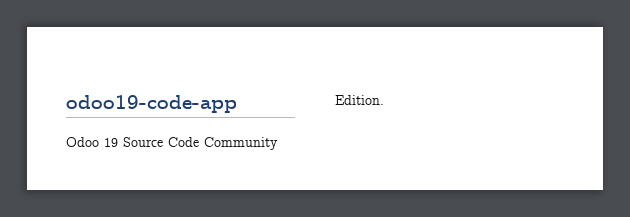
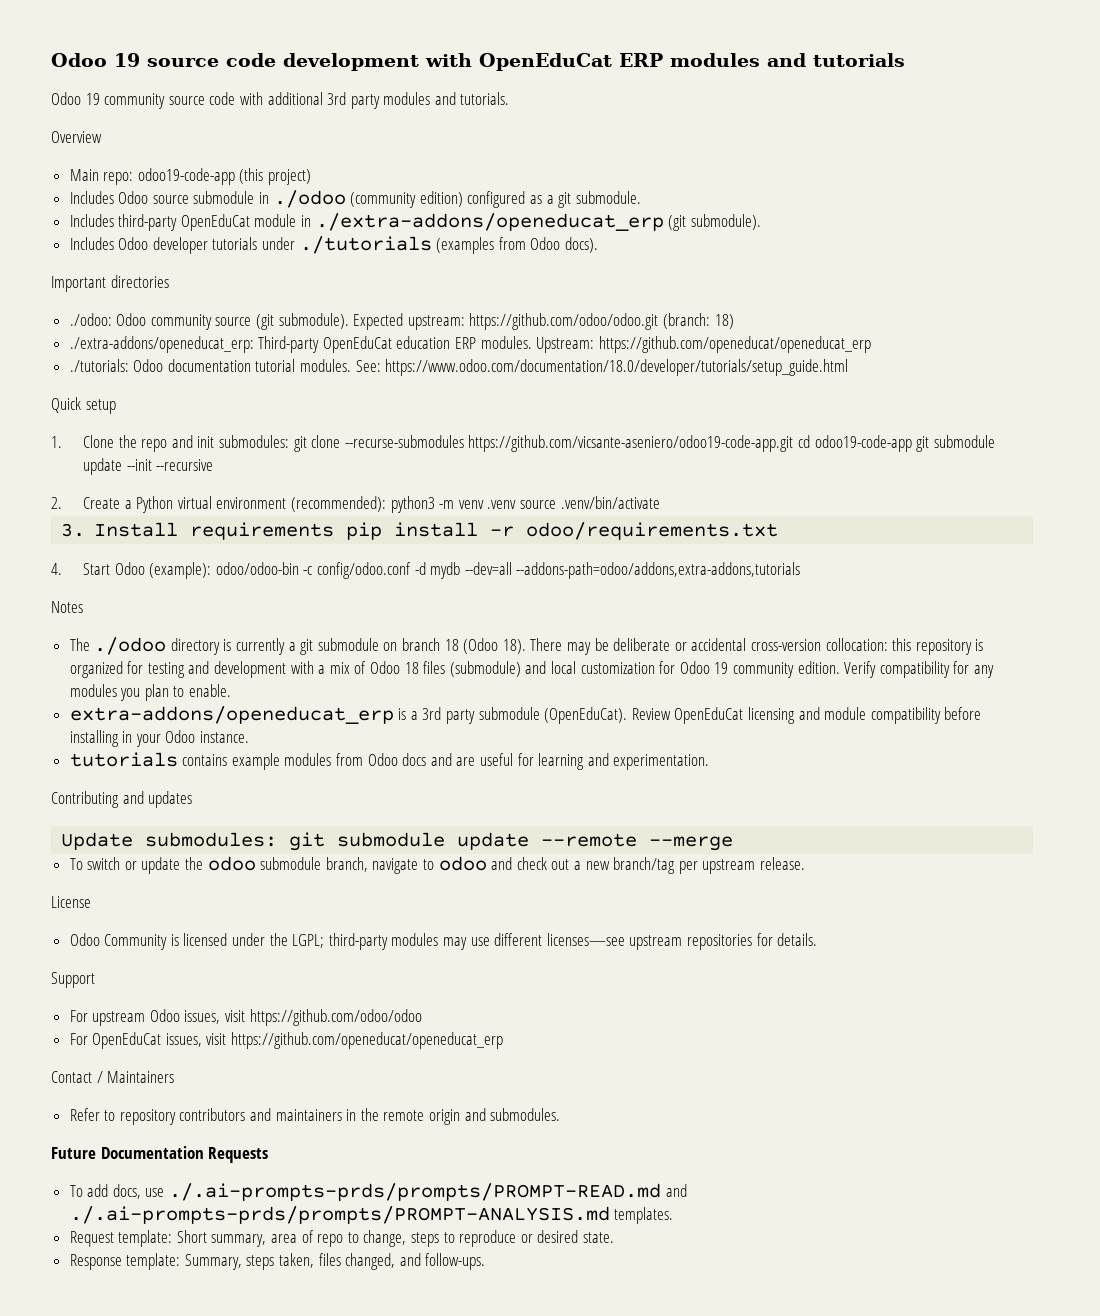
- odoo19-code-app
- Odoo 19 Source Code Community Edition.
+ Odoo 19 source code development with OpenEduCat ERP modules and tutorials
+ Odoo 19 community source code with additional 3rd party modules and tutorials.
+ Overview
+ Main repo: odoo19-code-app (this project)
+ Includes Odoo source submodule in ./odoo (community edition) configured as a git submodule.
+ Includes third-party OpenEduCat module in ./extra-addons/openeducat_erp (git submodule).
+ Includes Odoo developer tutorials under ./tutorials (examples from Odoo docs).
+ Important directories
+ ./odoo: Odoo community source (git submodule). Expected upstream: https://github.com/odoo/odoo.git (branch: 18)
+ ./extra-addons/openeducat_erp: Third-party OpenEduCat education ERP modules. Upstream: https://github.com/openeducat/openeducat_erp
+ ./tutorials: Odoo documentation tutorial modules. See: https://www.odoo.com/documentation/18.0/developer/tutorials/setup_guide.html
+ Quick setup
+ 1. Clone the repo and init submodules: git clone --recurse-submodules https://github.com/vicsante-aseniero/odoo19-code-app.git cd odoo19-code-app git submodule update --init --recursive
+ 2. Create a Python virtual environment (recommended): python3 -m venv .venv source .venv/bin/activate
+ 3. Install requirements pip install -r odoo/requirements.txt
+ 4. Start Odoo (example): odoo/odoo-bin -c config/odoo.conf -d mydb --dev=all --addons-path=odoo/addons,extra-addons,tutorials
+ Notes
+ The ./odoo directory is currently a git submodule on branch 18 (Odoo 18). There may be deliberate or accidental cross-version collocation: this repository is organized for testing and development with a mix of Odoo 18 files (submodule) and local customization for Odoo 19 community edition. Verify compatibility for any modules you plan to enable.
+ extra-addons/openeducat_erp is a 3rd party submodule (OpenEduCat). Review OpenEduCat licensing and module compatibility before installing in your Odoo instance.
+ tutorials contains example modules from Odoo docs and are useful for learning and experimentation.
+ Contributing and updates
+ Update submodules: git submodule update --remote --merge
+ To switch or update the odoo submodule branch, navigate to odoo and check out a new branch/tag per upstream release.
+ License
+ Odoo Community is licensed under the LGPL; third-party modules may use different licenses—see upstream repositories for details.
+ Support
+ For upstream Odoo issues, visit https://github.com/odoo/odoo
+ For OpenEduCat issues, visit https://github.com/openeducat/openeducat_erp
+ Contact / Maintainers
+ Refer to repository contributors and maintainers in the remote origin and submodules.
+ Future Documentation Requests
+ To add docs, use ./.ai-prompts-prds/prompts/PROMPT-READ.md and ./.ai-prompts-prds/prompts/PROMPT-ANALYSIS.md templates.
+ Request template: Short summary, area of repo to change, steps to reproduce or desired state.
+ Response template: Summary, steps taken, files changed, and follow-ups.

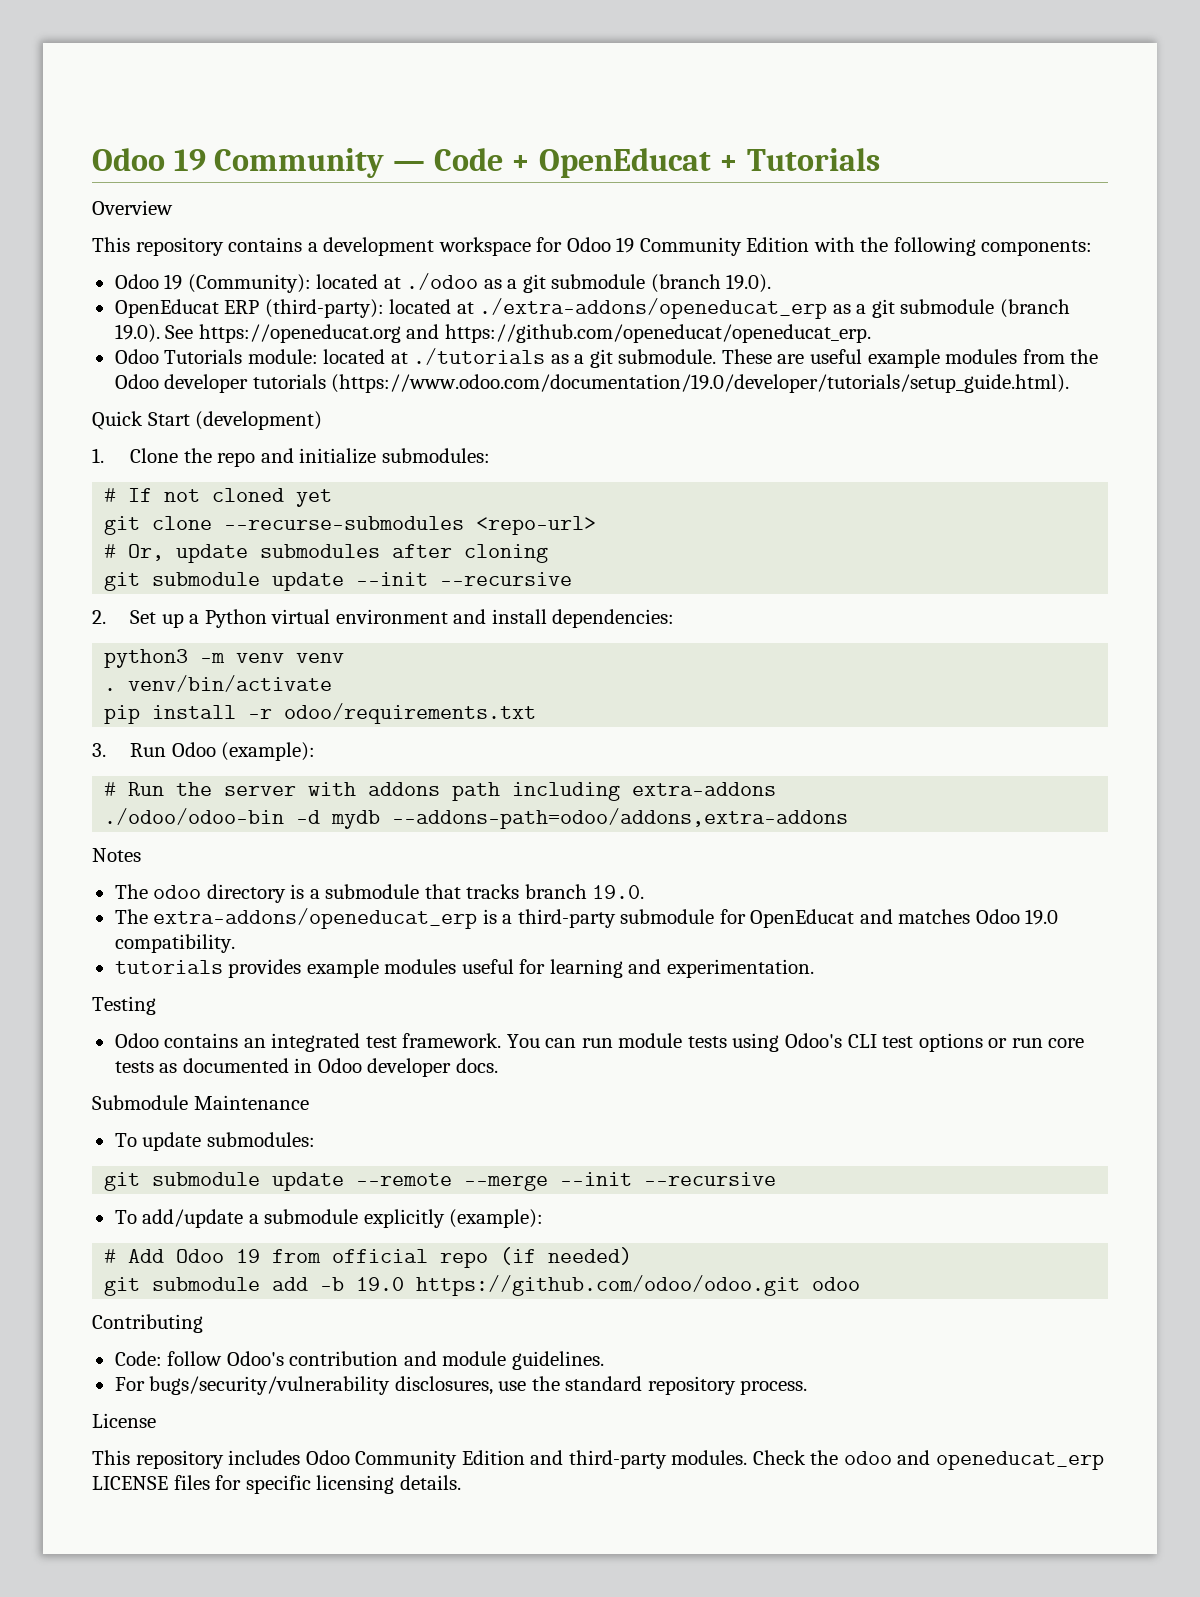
- Odoo 19 source code development with OpenEduCat ERP modules and tutorials
- Odoo 19 community source code with additional 3rd party modules and tutorials.
+ Odoo 19 Community — Code + OpenEducat + Tutorials
  Overview
- Main repo: odoo19-code-app (this project)
- Includes Odoo source submodule in ./odoo (community edition) configured as a git submodule.
- Includes third-party OpenEduCat module in ./extra-addons/openeducat_erp (git submodule).
- Includes Odoo developer tutorials under ./tutorials (examples from Odoo docs).
- Important directories
- ./odoo: Odoo community source (git submodule). Expected upstream: https://github.com/odoo/odoo.git (branch: 18)
- ./extra-addons/openeducat_erp: Third-party OpenEduCat education ERP modules. Upstream: https://github.com/openeducat/openeducat_erp
- ./tutorials: Odoo documentation tutorial modules. See: https://www.odoo.com/documentation/18.0/developer/tutorials/setup_guide.html
+ This repository contains a development workspace for Odoo 19 Community Edition with the following components:
+ Odoo 19 (Community): located at ./odoo as a git submodule (branch 19.0).
+ OpenEducat ERP (third-party): located at ./extra-addons/openeducat_erp as a git submodule (branch 19.0). See https://openeducat.org and https://github.com/openeducat/openeducat_erp.
+ Odoo Tutorials module: located at ./tutorials as a git submodule. These are useful example modules from the Odoo developer tutorials (https://www.odoo.com/documentation/19.0/developer/tutorials/setup_guide.html).
- Quick setup
+ Quick Start (development)
- 1. Clone the repo and init submodules: git clone --recurse-submodules https://github.com/vicsante-aseniero/odoo19-code-app.git cd odoo19-code-app git submodule update --init --recursive
+ 1. Clone the repo and initialize submodules:
+ # If not cloned yet
+ git clone --recurse-submodules <repo-url>
+ # Or, update submodules after cloning
+ git submodule update --init --recursive
- 2. Create a Python virtual environment (recommended): python3 -m venv .venv source .venv/bin/activate
- 3. Install requirements pip install -r odoo/requirements.txt
+ 2. Set up a Python virtual environment and install dependencies:
+ python3 -m venv venv
+ . venv/bin/activate
+ pip install -r odoo/requirements.txt
- 4. Start Odoo (example): odoo/odoo-bin -c config/odoo.conf -d mydb --dev=all --addons-path=odoo/addons,extra-addons,tutorials
+ 3. Run Odoo (example):
+ # Run the server with addons path including extra-addons
+ ./odoo/odoo-bin -d mydb --addons-path=odoo/addons,extra-addons
- The ./odoo directory is currently a git submodule on branch 18 (Odoo 18). There may be deliberate or accidental cross-version collocation: this repository is organized for testing and development with a mix of Odoo 18 files (submodule) and local customization for Odoo 19 community edition. Verify compatibility for any modules you plan to enable.
- extra-addons/openeducat_erp is a 3rd party submodule (OpenEduCat). Review OpenEduCat licensing and module compatibility before installing in your Odoo instance.
- tutorials contains example modules from Odoo docs and are useful for learning and experimentation.
+ The odoo directory is a submodule that tracks branch 19.0.
+ The extra-addons/openeducat_erp is a third-party submodule for OpenEducat and matches Odoo 19.0 compatibility.
+ tutorials provides example modules useful for learning and experimentation.
- Contributing and updates
- Update submodules: git submodule update --remote --merge
- To switch or update the odoo submodule branch, navigate to odoo and check out a new branch/tag per upstream release.
+ Testing
+ Odoo contains an integrated test framework. You can run module tests using Odoo's CLI test options or run core tests as documented in Odoo developer docs.
+ Submodule Maintenance
+ To update submodules:
+ git submodule update --remote --merge --init --recursive
+ To add/update a submodule explicitly (example):
+ # Add Odoo 19 from official repo (if needed)
+ git submodule add -b 19.0 https://github.com/odoo/odoo.git odoo
+ Contributing
+ Code: follow Odoo's contribution and module guidelines.
+ For bugs/security/vulnerability disclosures, use the standard repository process.
  License
- Odoo Community is licensed under the LGPL; third-party modules may use different licenses—see upstream repositories for details.
- Support
- For upstream Odoo issues, visit https://github.com/odoo/odoo
- For OpenEduCat issues, visit https://github.com/openeducat/openeducat_erp
- Contact / Maintainers
- Refer to repository contributors and maintainers in the remote origin and submodules.
- Future Documentation Requests
- To add docs, use ./.ai-prompts-prds/prompts/PROMPT-READ.md and ./.ai-prompts-prds/prompts/PROMPT-ANALYSIS.md templates.
- Request template: Short summary, area of repo to change, steps to reproduce or desired state.
- Response template: Summary, steps taken, files changed, and follow-ups.
+ This repository includes Odoo Community Edition and third-party modules. Check the odoo and openeducat_erp LICENSE files for specific licensing details.

